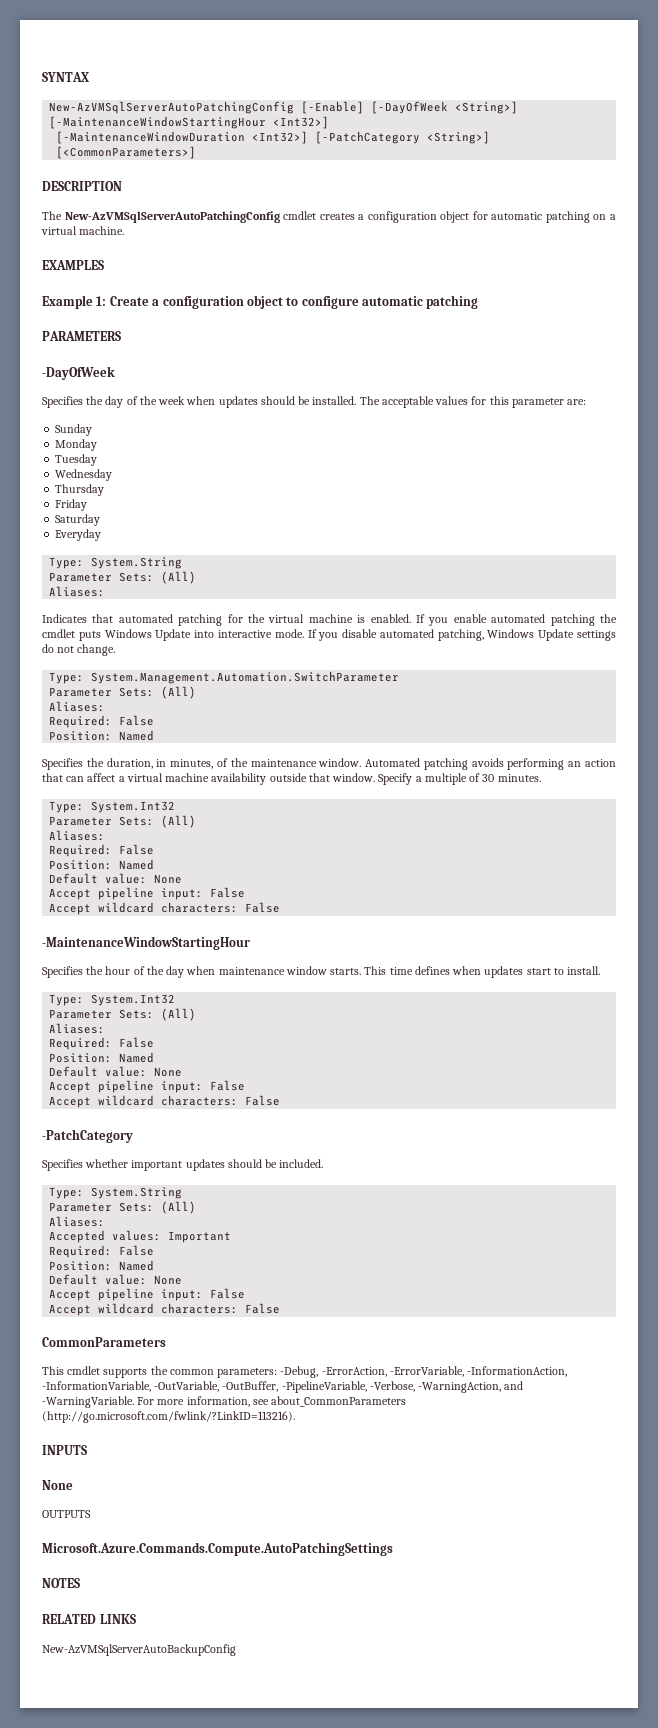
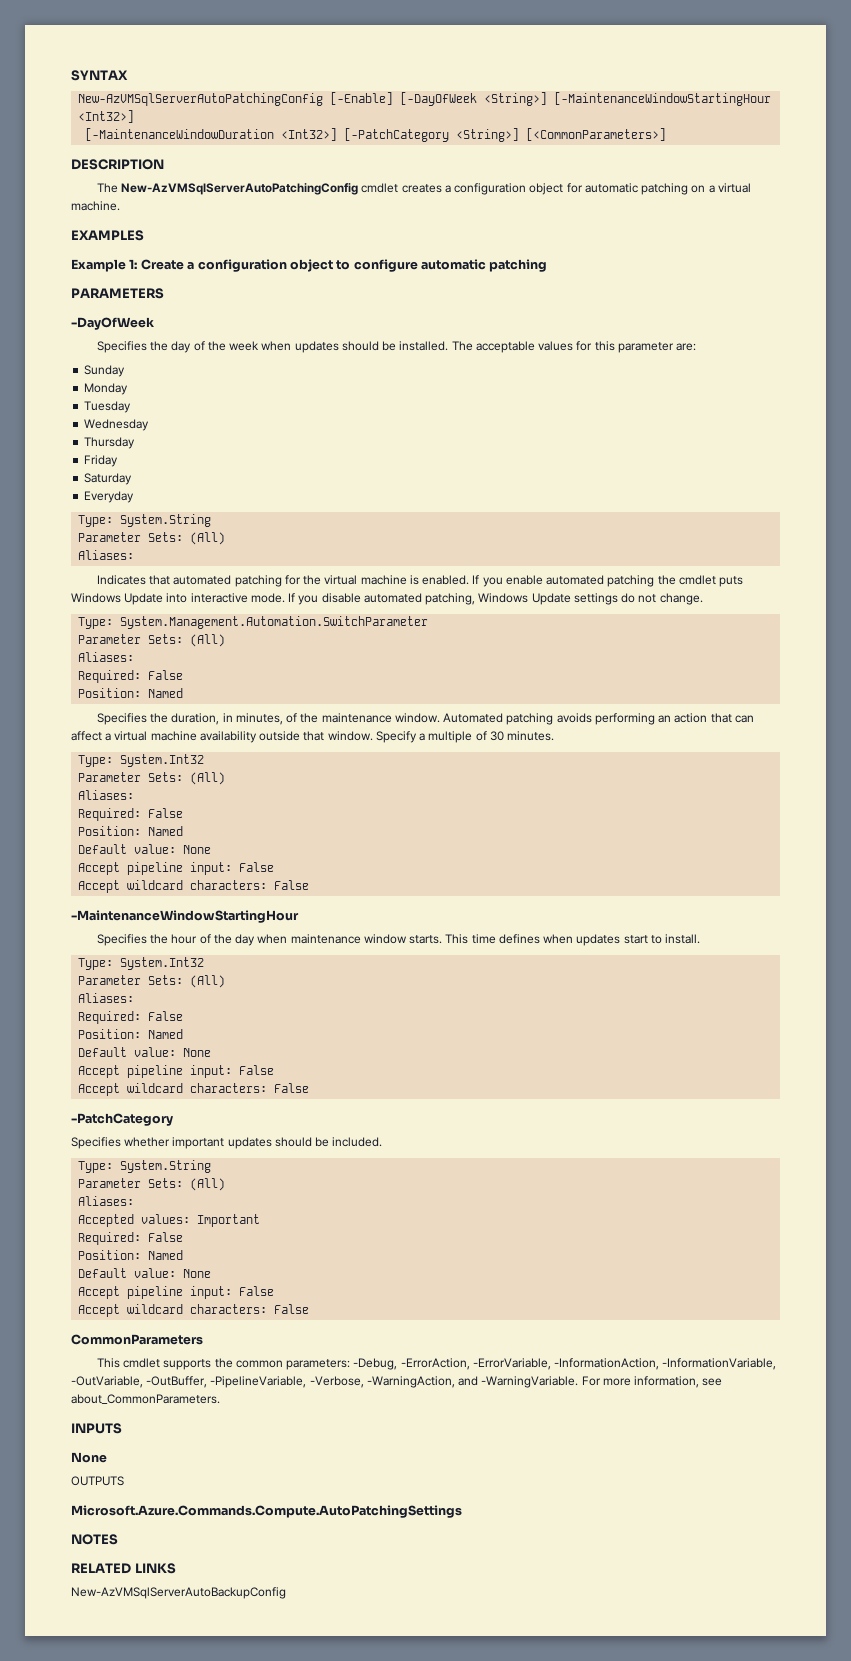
- For more information, see about_CommonParameters (http://go.microsoft.com/fwlink/?LinkID=113216).
+ For more information, see about_CommonParameters.

